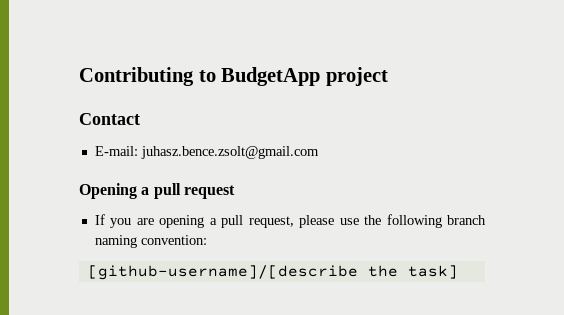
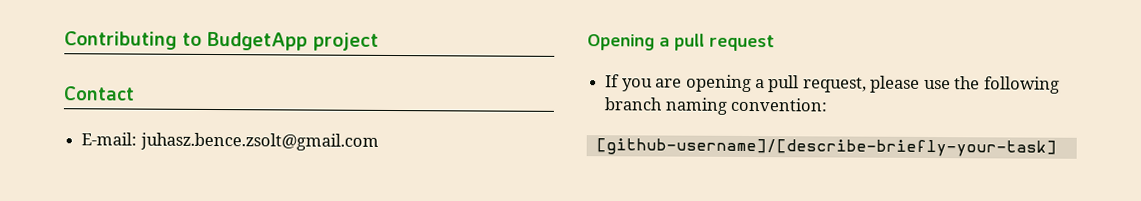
- [github-username]/[describe the task]
+ [github-username]/[describe-briefly-your-task]

